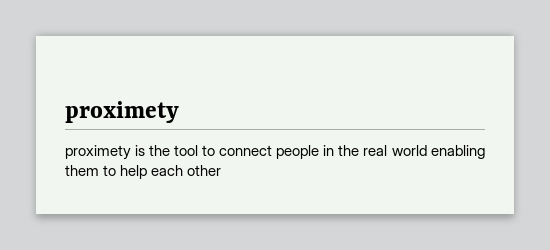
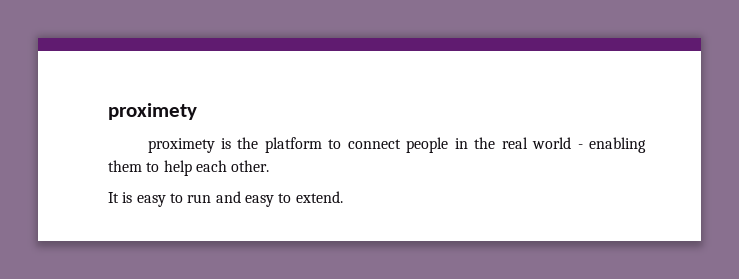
- proximety is the tool to connect people in the real world enabling them to help each other
+ proximety is the platform to connect people in the real world - enabling them to help each other.
+ It is easy to run and easy to extend.

